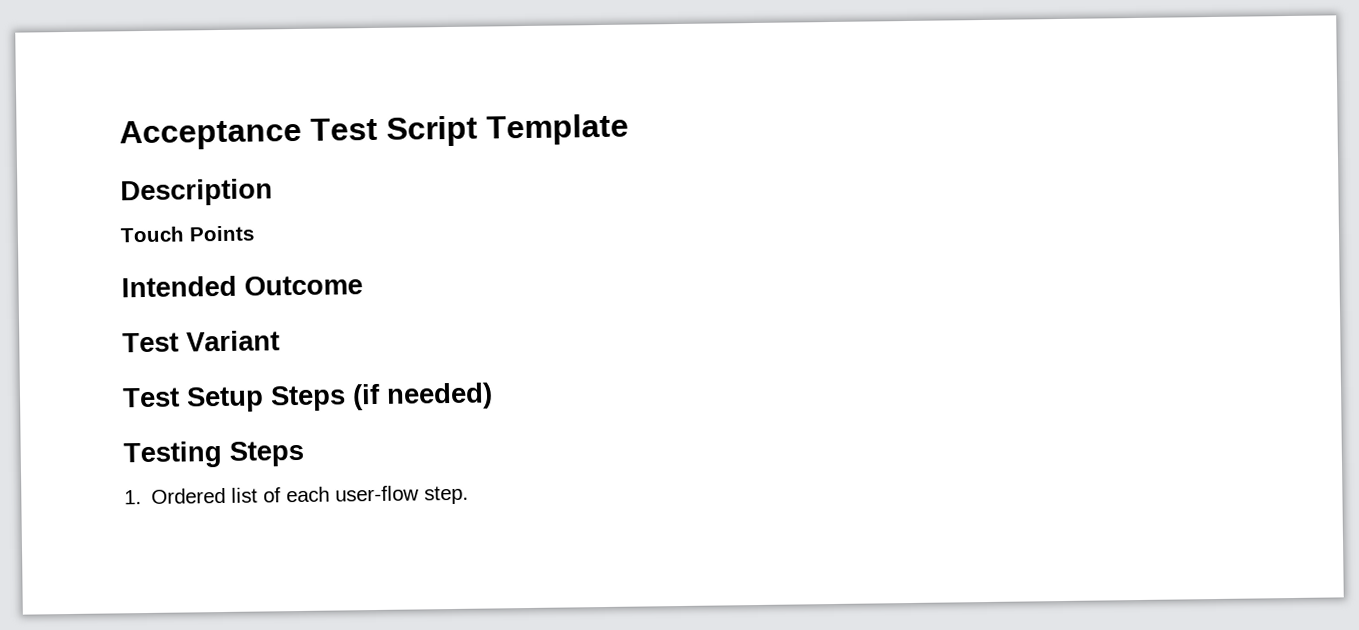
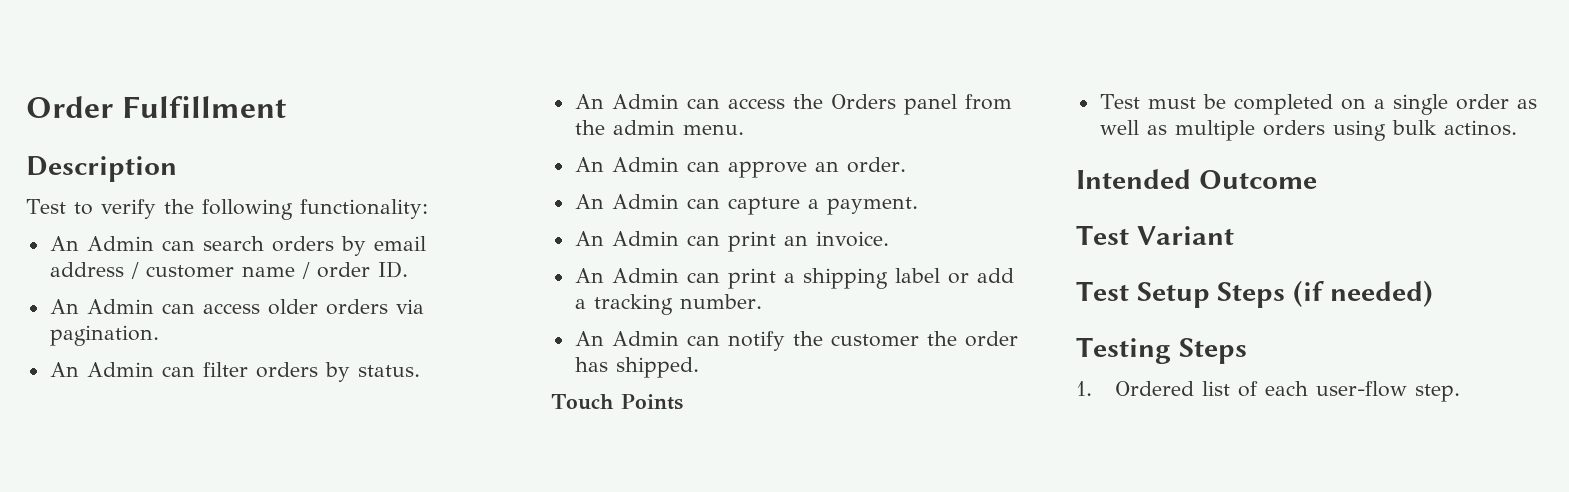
- Acceptance Test Script Template
+ Order Fulfillment
  Description
+ Test to verify the following functionality:
+ An Admin can search orders by email address / customer name / order ID.
+ An Admin can access older orders via pagination.
+ An Admin can filter orders by status.
+ An Admin can access the Orders panel from the admin menu.
+ An Admin can approve an order.
+ An Admin can capture a payment.
+ An Admin can print an invoice.
+ An Admin can print a shipping label or add a tracking number.
+ An Admin can notify the customer the order has shipped.
  Touch Points
+ Test must be completed on a single order as well as multiple orders using bulk actinos.

